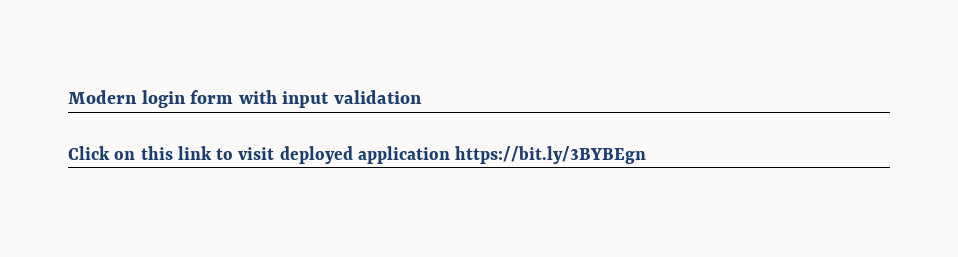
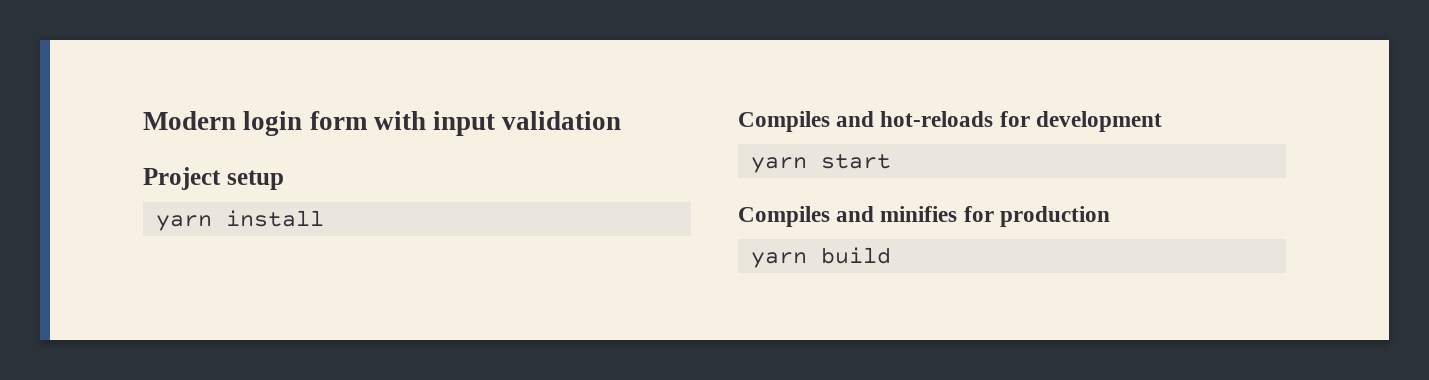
- Click on this link to visit deployed application https://bit.ly/3BYBEgn
+ Project setup
+ yarn install
+ Compiles and hot-reloads for development
+ yarn start
+ Compiles and minifies for production
+ yarn build

